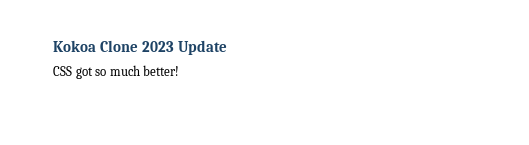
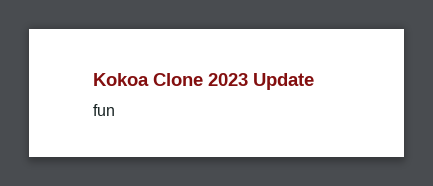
- CSS got so much better!
+ fun

